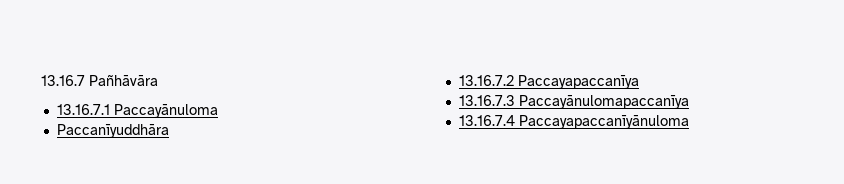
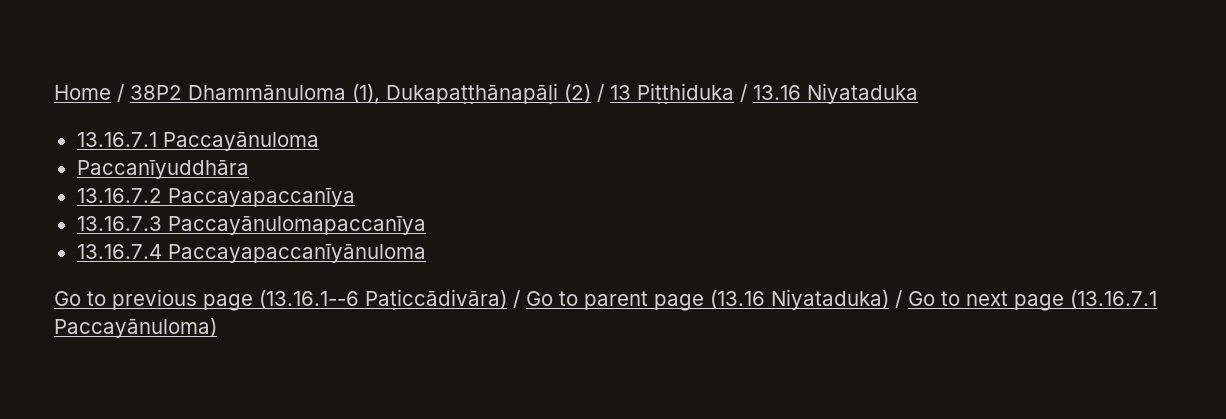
- 13.16.7 Pañhāvāra
+ Home / 38P2 Dhammānuloma (1), Dukapaṭṭhānapāḷi (2) / 13 Piṭṭhiduka / 13.16 Niyataduka
+ Go to previous page (13.16.1--6 Paṭiccādivāra) / Go to parent page (13.16 Niyataduka) / Go to next page (13.16.7.1 Paccayānuloma)

